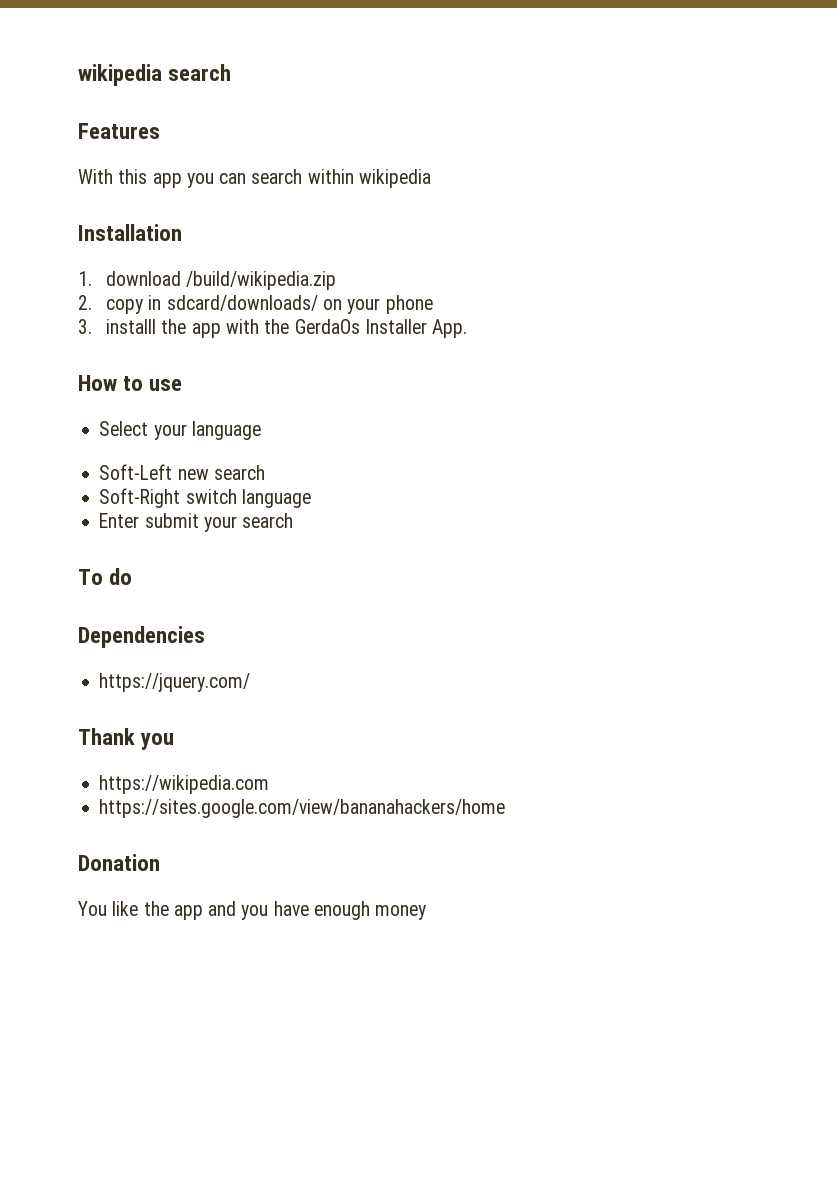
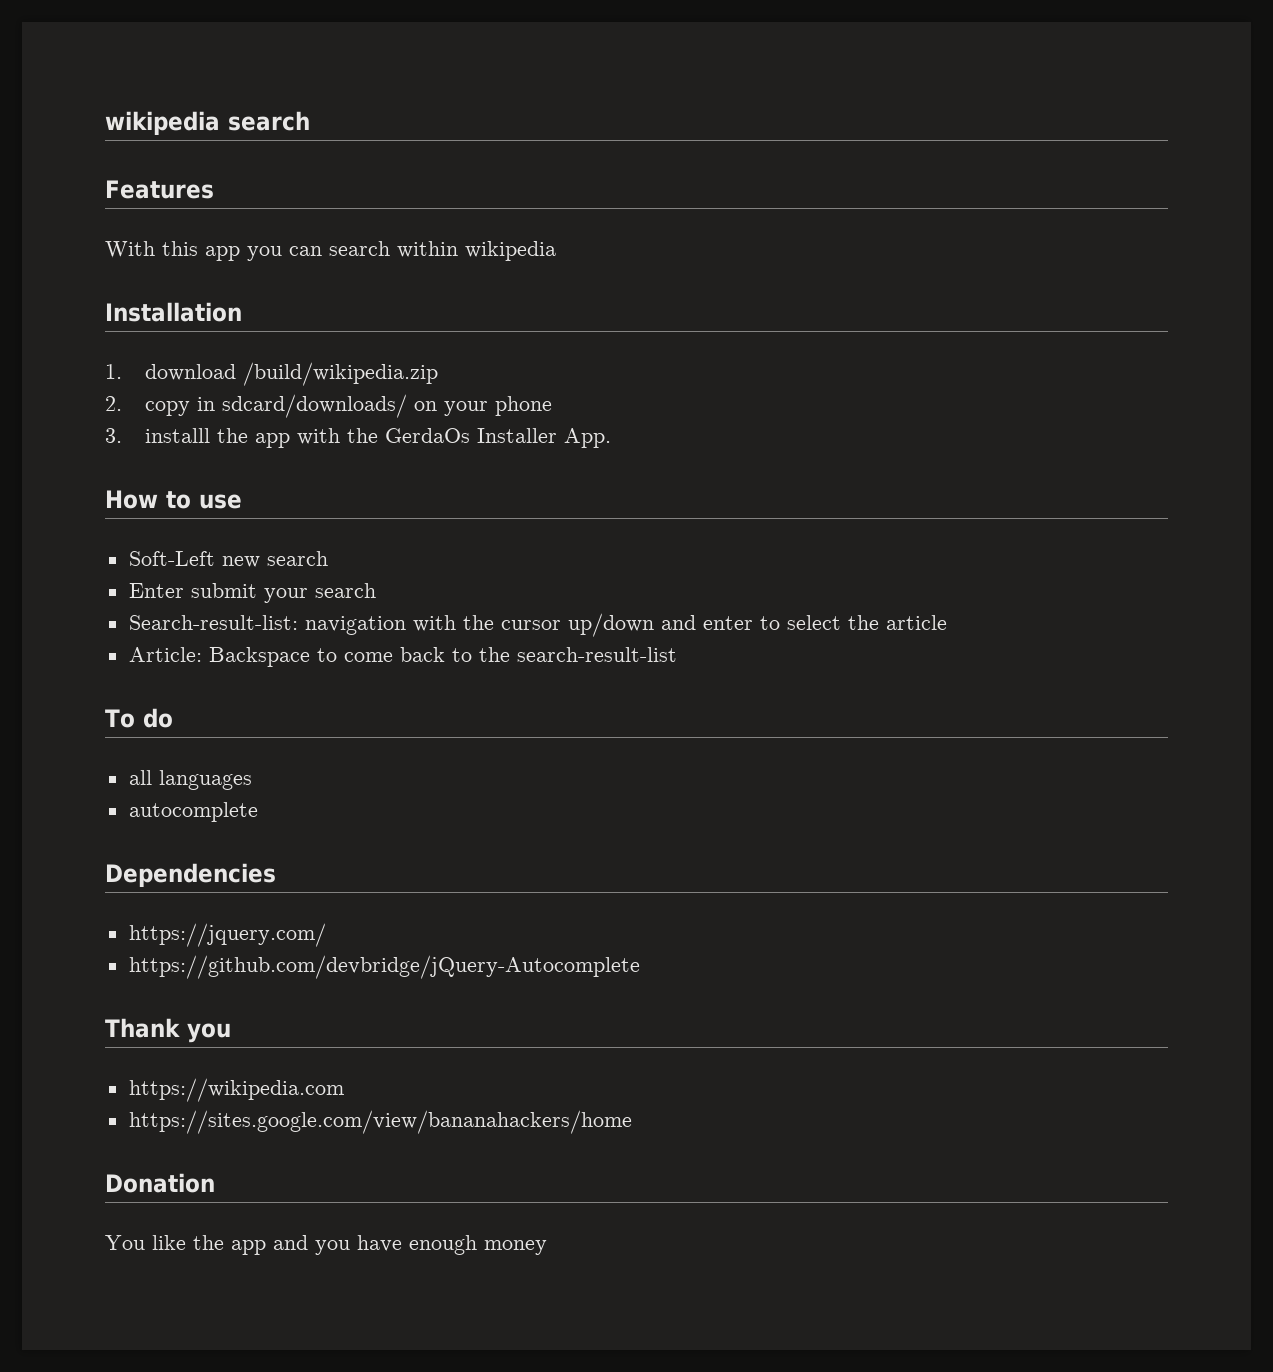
- Select your language
- Soft-Right switch language
+ Search-result-list: navigation with the cursor up/down and enter to select the article
+ Article: Backspace to come back to the search-result-list
+ all languages
+ autocomplete
+ https://github.com/devbridge/jQuery-Autocomplete

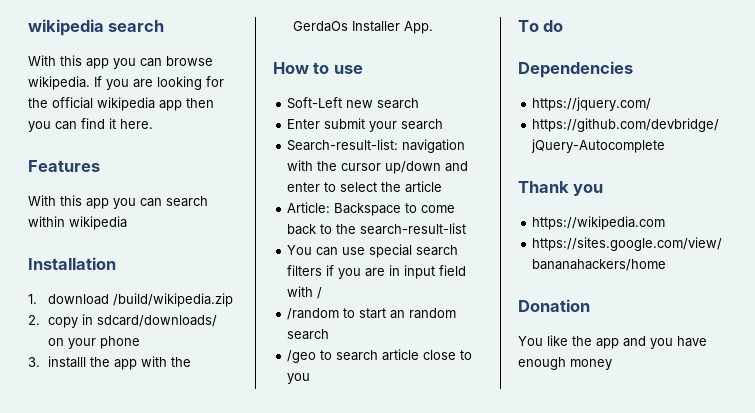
+ With this app you can browse wikipedia. If you are looking for the official wikipedia app then you can find it here.
+ You can use special search filters if you are in input field with /
+ /random to start an random search
+ /geo to search article close to you
- all languages
- autocomplete

